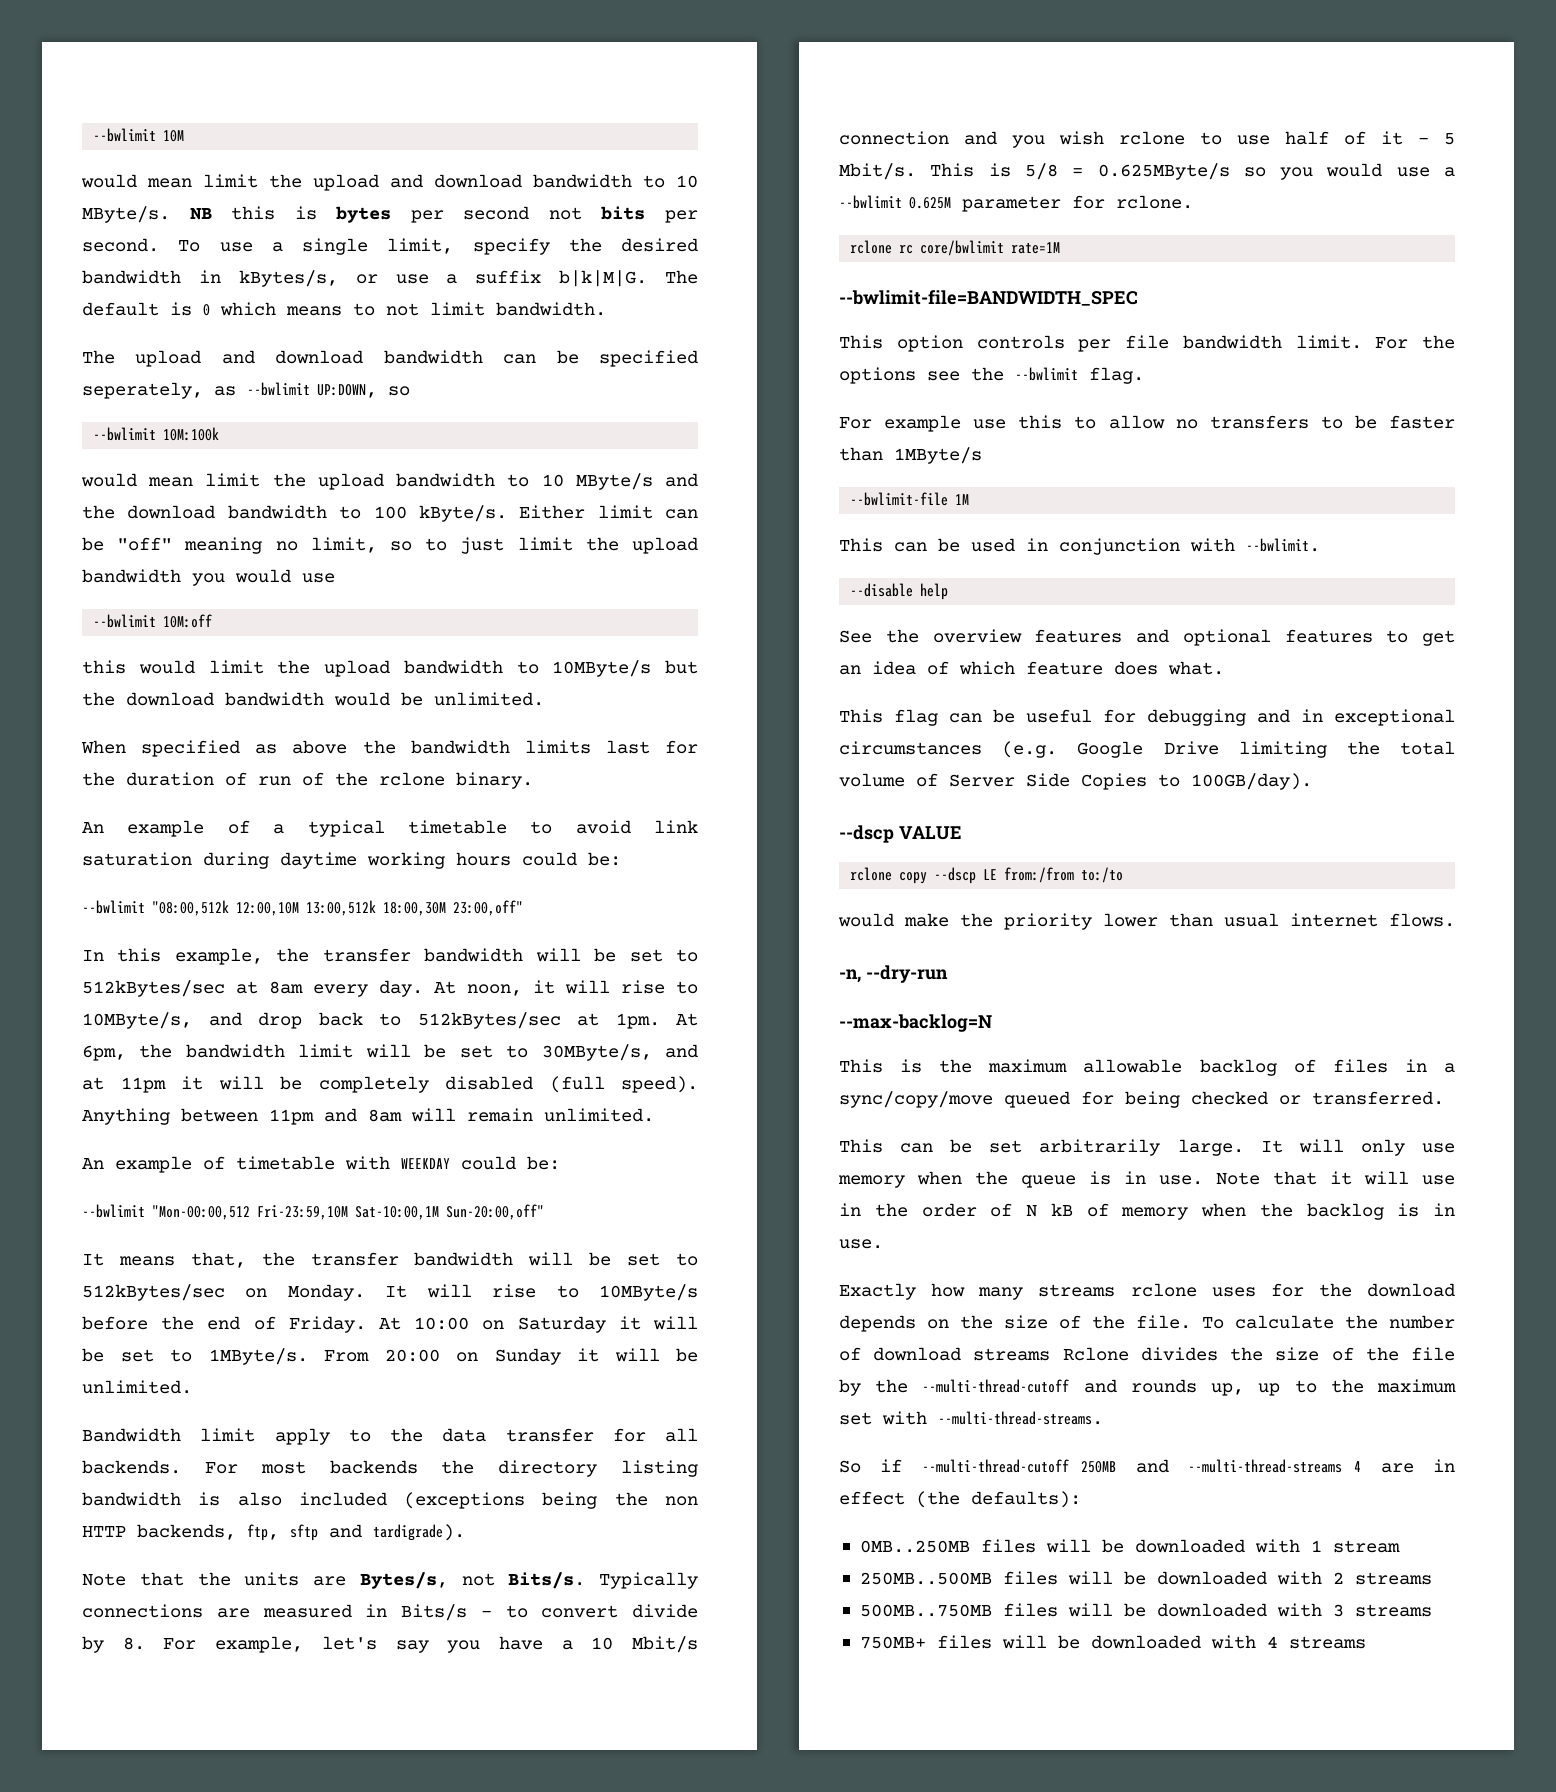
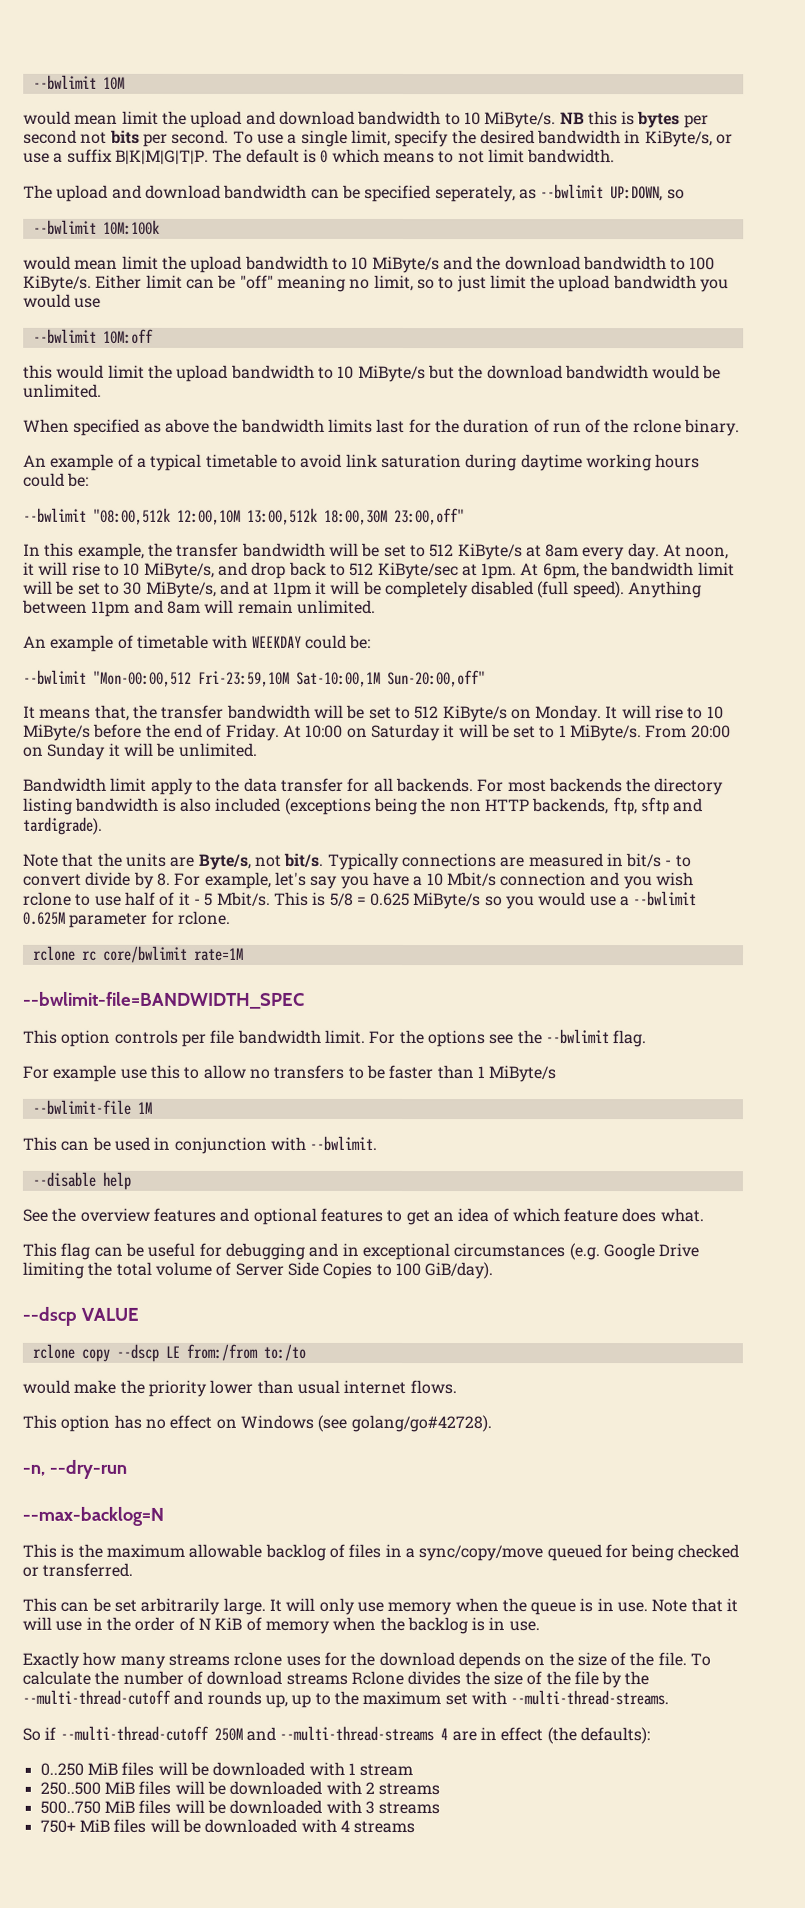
- would mean limit the upload and download bandwidth to 10 MByte/s.
+ would mean limit the upload and download bandwidth to 10 MiByte/s.
- To use a single limit, specify the desired bandwidth in kBytes/s, or use a suffix b|k|M|G.
+ To use a single limit, specify the desired bandwidth in KiByte/s, or use a suffix B|K|M|G|T|P.
- would mean limit the upload bandwidth to 10 MByte/s and the download bandwidth to 100 kByte/s.
+ would mean limit the upload bandwidth to 10 MiByte/s and the download bandwidth to 100 KiByte/s.
- this would limit the upload bandwidth to 10MByte/s but the download bandwidth would be unlimited.
+ this would limit the upload bandwidth to 10 MiByte/s but the download bandwidth would be unlimited.
- In this example, the transfer bandwidth will be set to 512kBytes/sec at 8am every day.
+ In this example, the transfer bandwidth will be set to 512 KiByte/s at 8am every day.
- At noon, it will rise to 10MByte/s, and drop back to 512kBytes/sec at 1pm.
+ At noon, it will rise to 10 MiByte/s, and drop back to 512 KiByte/sec at 1pm.
- At 6pm, the bandwidth limit will be set to 30MByte/s, and at 11pm it will be completely disabled (full speed).
+ At 6pm, the bandwidth limit will be set to 30 MiByte/s, and at 11pm it will be completely disabled (full speed).
- It means that, the transfer bandwidth will be set to 512kBytes/sec on Monday.
+ It means that, the transfer bandwidth will be set to 512 KiByte/s on Monday.
- It will rise to 10MByte/s before the end of Friday.
+ It will rise to 10 MiByte/s before the end of Friday.
- At 10:00 on Saturday it will be set to 1MByte/s.
+ At 10:00 on Saturday it will be set to 1 MiByte/s.
- Note that the units are Bytes/s, not Bits/s.
+ Note that the units are Byte/s, not bit/s.
- Typically connections are measured in Bits/s - to convert divide by 8. For example, let's say you have a 10 Mbit/s connection and you wish rclone to use half of it - 5 Mbit/s.
+ Typically connections are measured in bit/s - to convert divide by 8. For example, let's say you have a 10 Mbit/s connection and you wish rclone to use half of it - 5 Mbit/s.
- This is 5/8 = 0.625MByte/s so you would use a --bwlimit 0.625M parameter for rclone.
+ This is 5/8 = 0.625 MiByte/s so you would use a --bwlimit 0.625M parameter for rclone.
- For example use this to allow no transfers to be faster than 1MByte/s
+ For example use this to allow no transfers to be faster than 1 MiByte/s
- This flag can be useful for debugging and in exceptional circumstances (e.g. Google Drive limiting the total volume of Server Side Copies to 100GB/day).
+ This flag can be useful for debugging and in exceptional circumstances (e.g. Google Drive limiting the total volume of Server Side Copies to 100 GiB/day).
+ This option has no effect on Windows (see golang/go#42728).
- Note that it will use in the order of N kB of memory when the backlog is in use.
+ Note that it will use in the order of N KiB of memory when the backlog is in use.
- So if --multi-thread-cutoff 250MB and --multi-thread-streams 4 are in effect (the defaults):
+ So if --multi-thread-cutoff 250M and --multi-thread-streams 4 are in effect (the defaults):
- 0MB..250MB files will be downloaded with 1 stream
+ 0..250 MiB files will be downloaded with 1 stream
- 250MB..500MB files will be downloaded with 2 streams
+ 250..500 MiB files will be downloaded with 2 streams
- 500MB..750MB files will be downloaded with 3 streams
+ 500..750 MiB files will be downloaded with 3 streams
- 750MB+ files will be downloaded with 4 streams
+ 750+ MiB files will be downloaded with 4 streams

